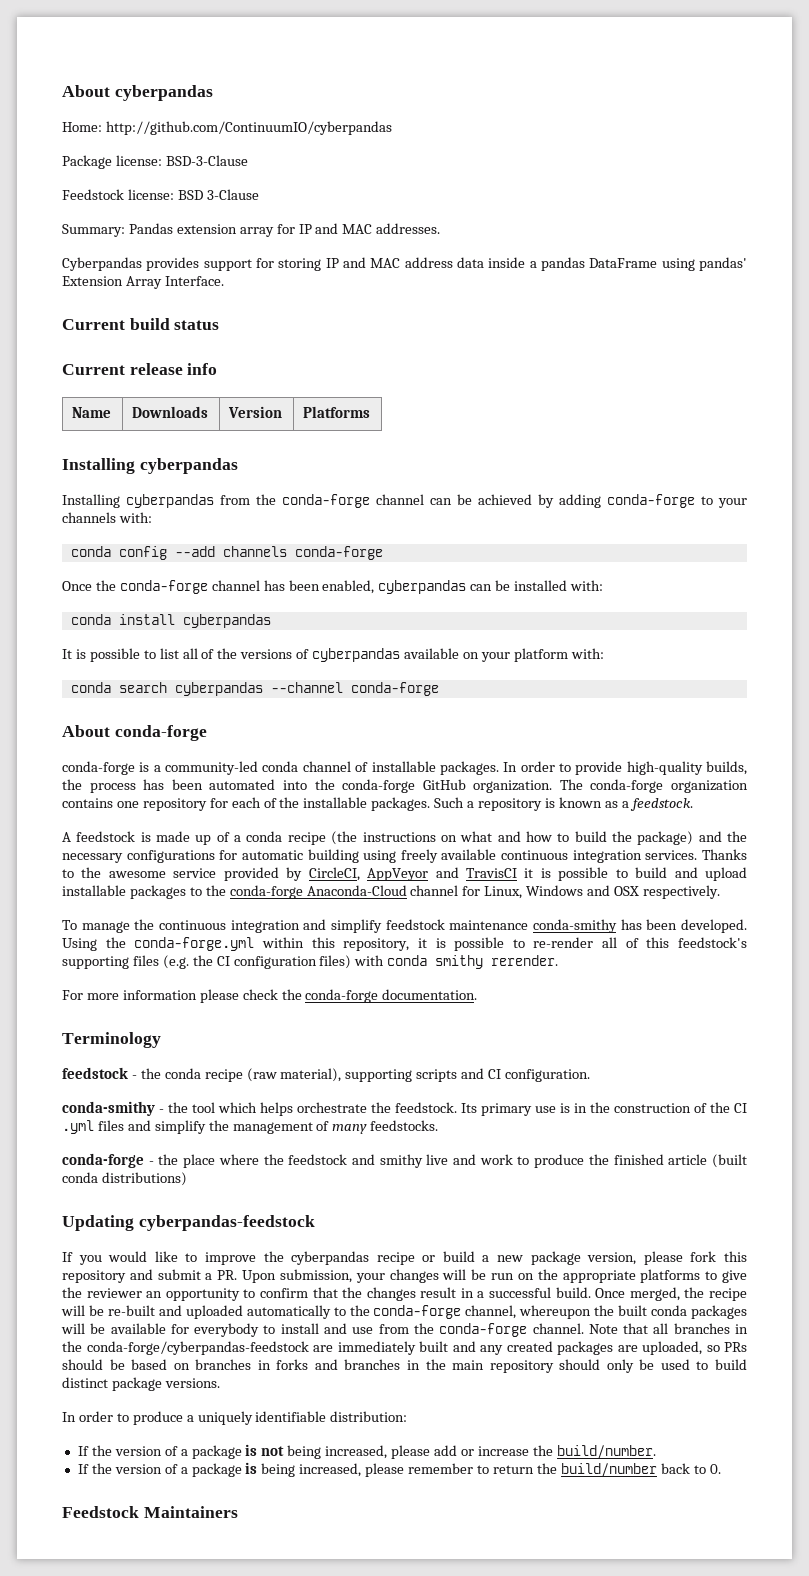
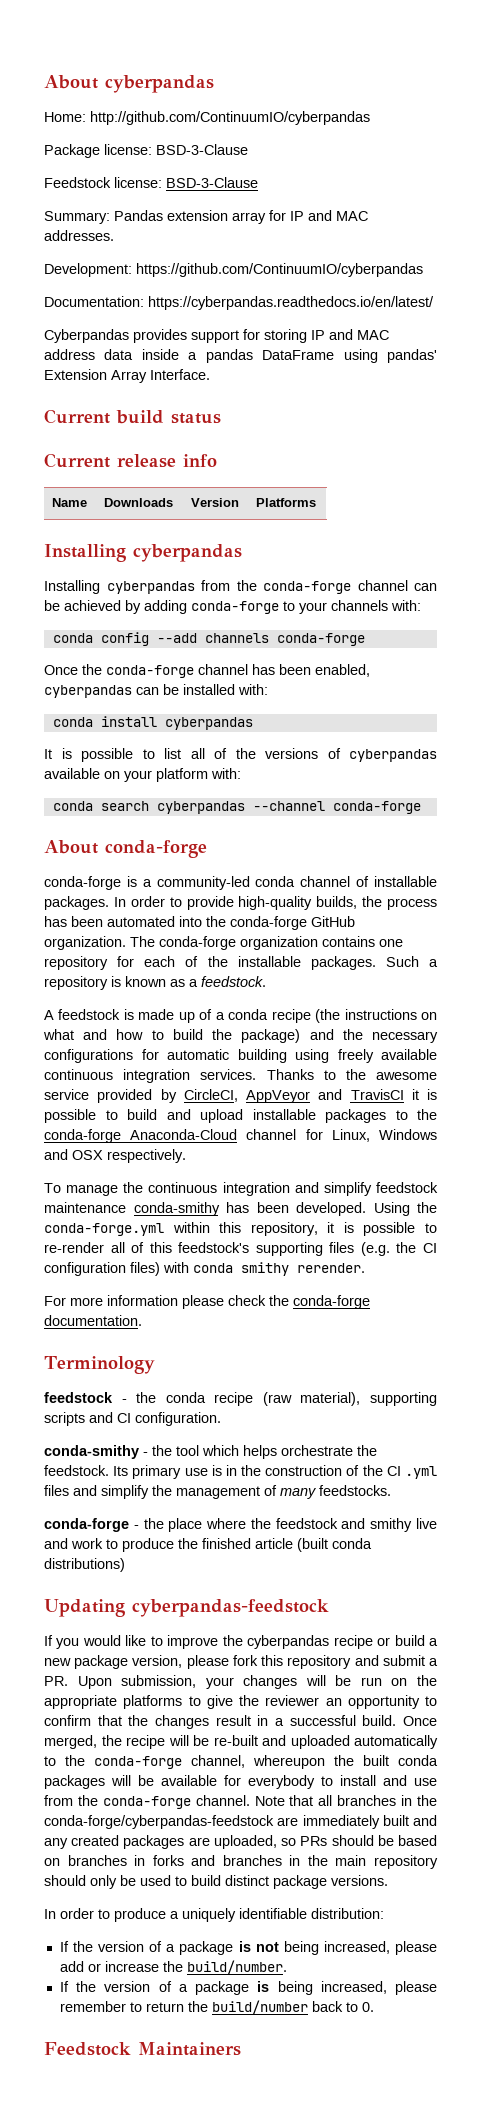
- Feedstock license: BSD 3-Clause
+ Feedstock license: BSD-3-Clause
+ Development: https://github.com/ContinuumIO/cyberpandas
+ Documentation: https://cyberpandas.readthedocs.io/en/latest/

